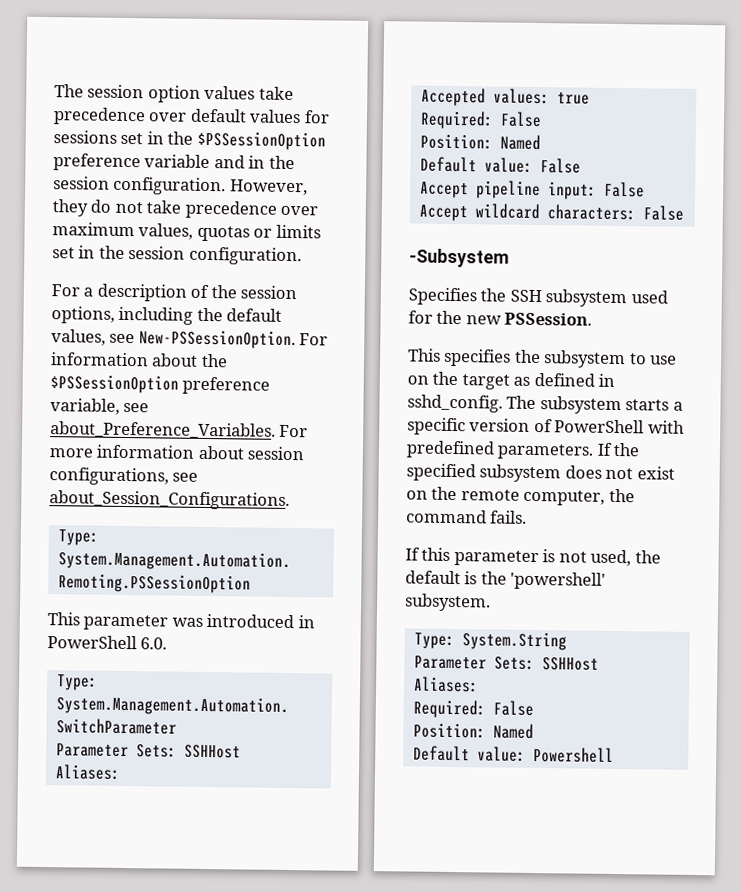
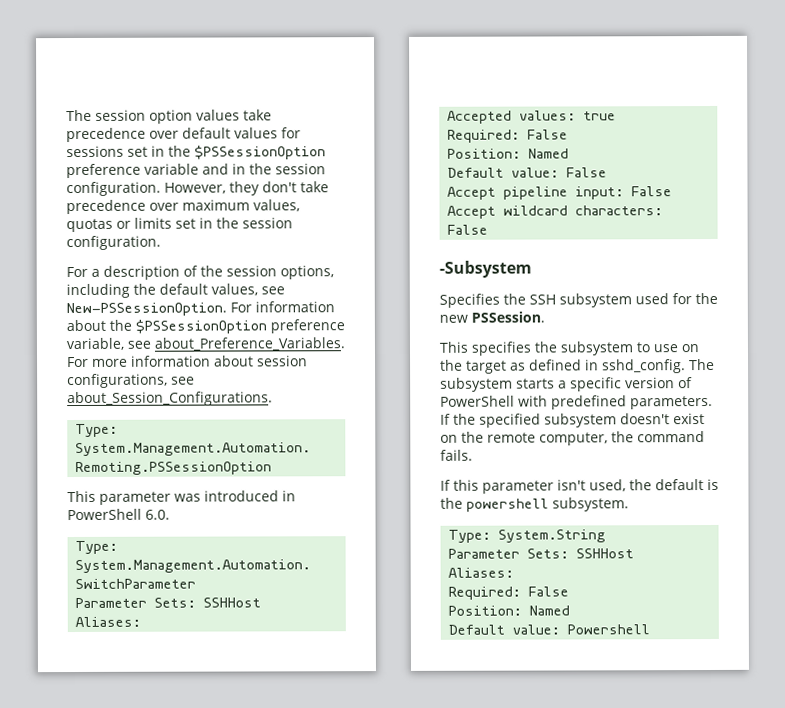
- However, they do not take precedence over maximum values, quotas or limits set in the session configuration.
+ However, they don't take precedence over maximum values, quotas or limits set in the session configuration.
- If the specified subsystem does not exist on the remote computer, the command fails.
+ If the specified subsystem doesn't exist on the remote computer, the command fails.
- If this parameter is not used, the default is the 'powershell' subsystem.
+ If this parameter isn't used, the default is the powershell subsystem.

